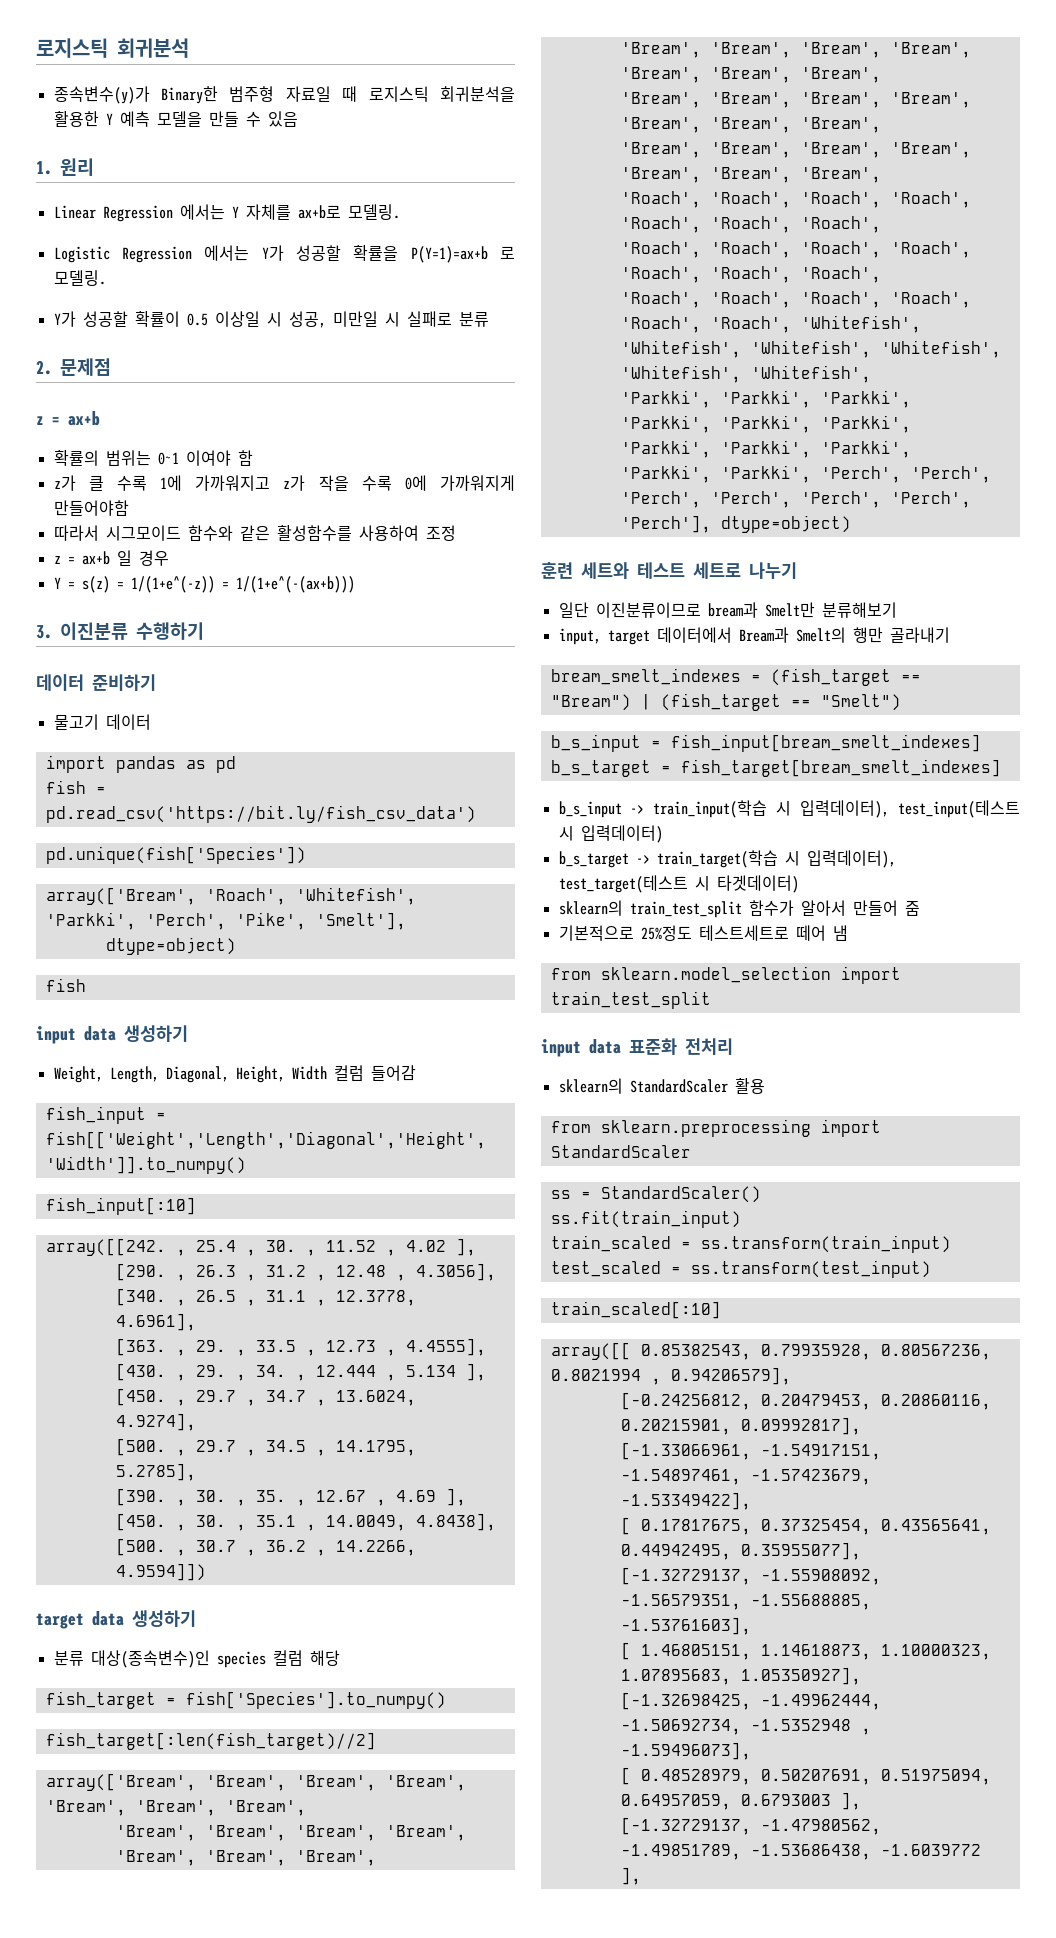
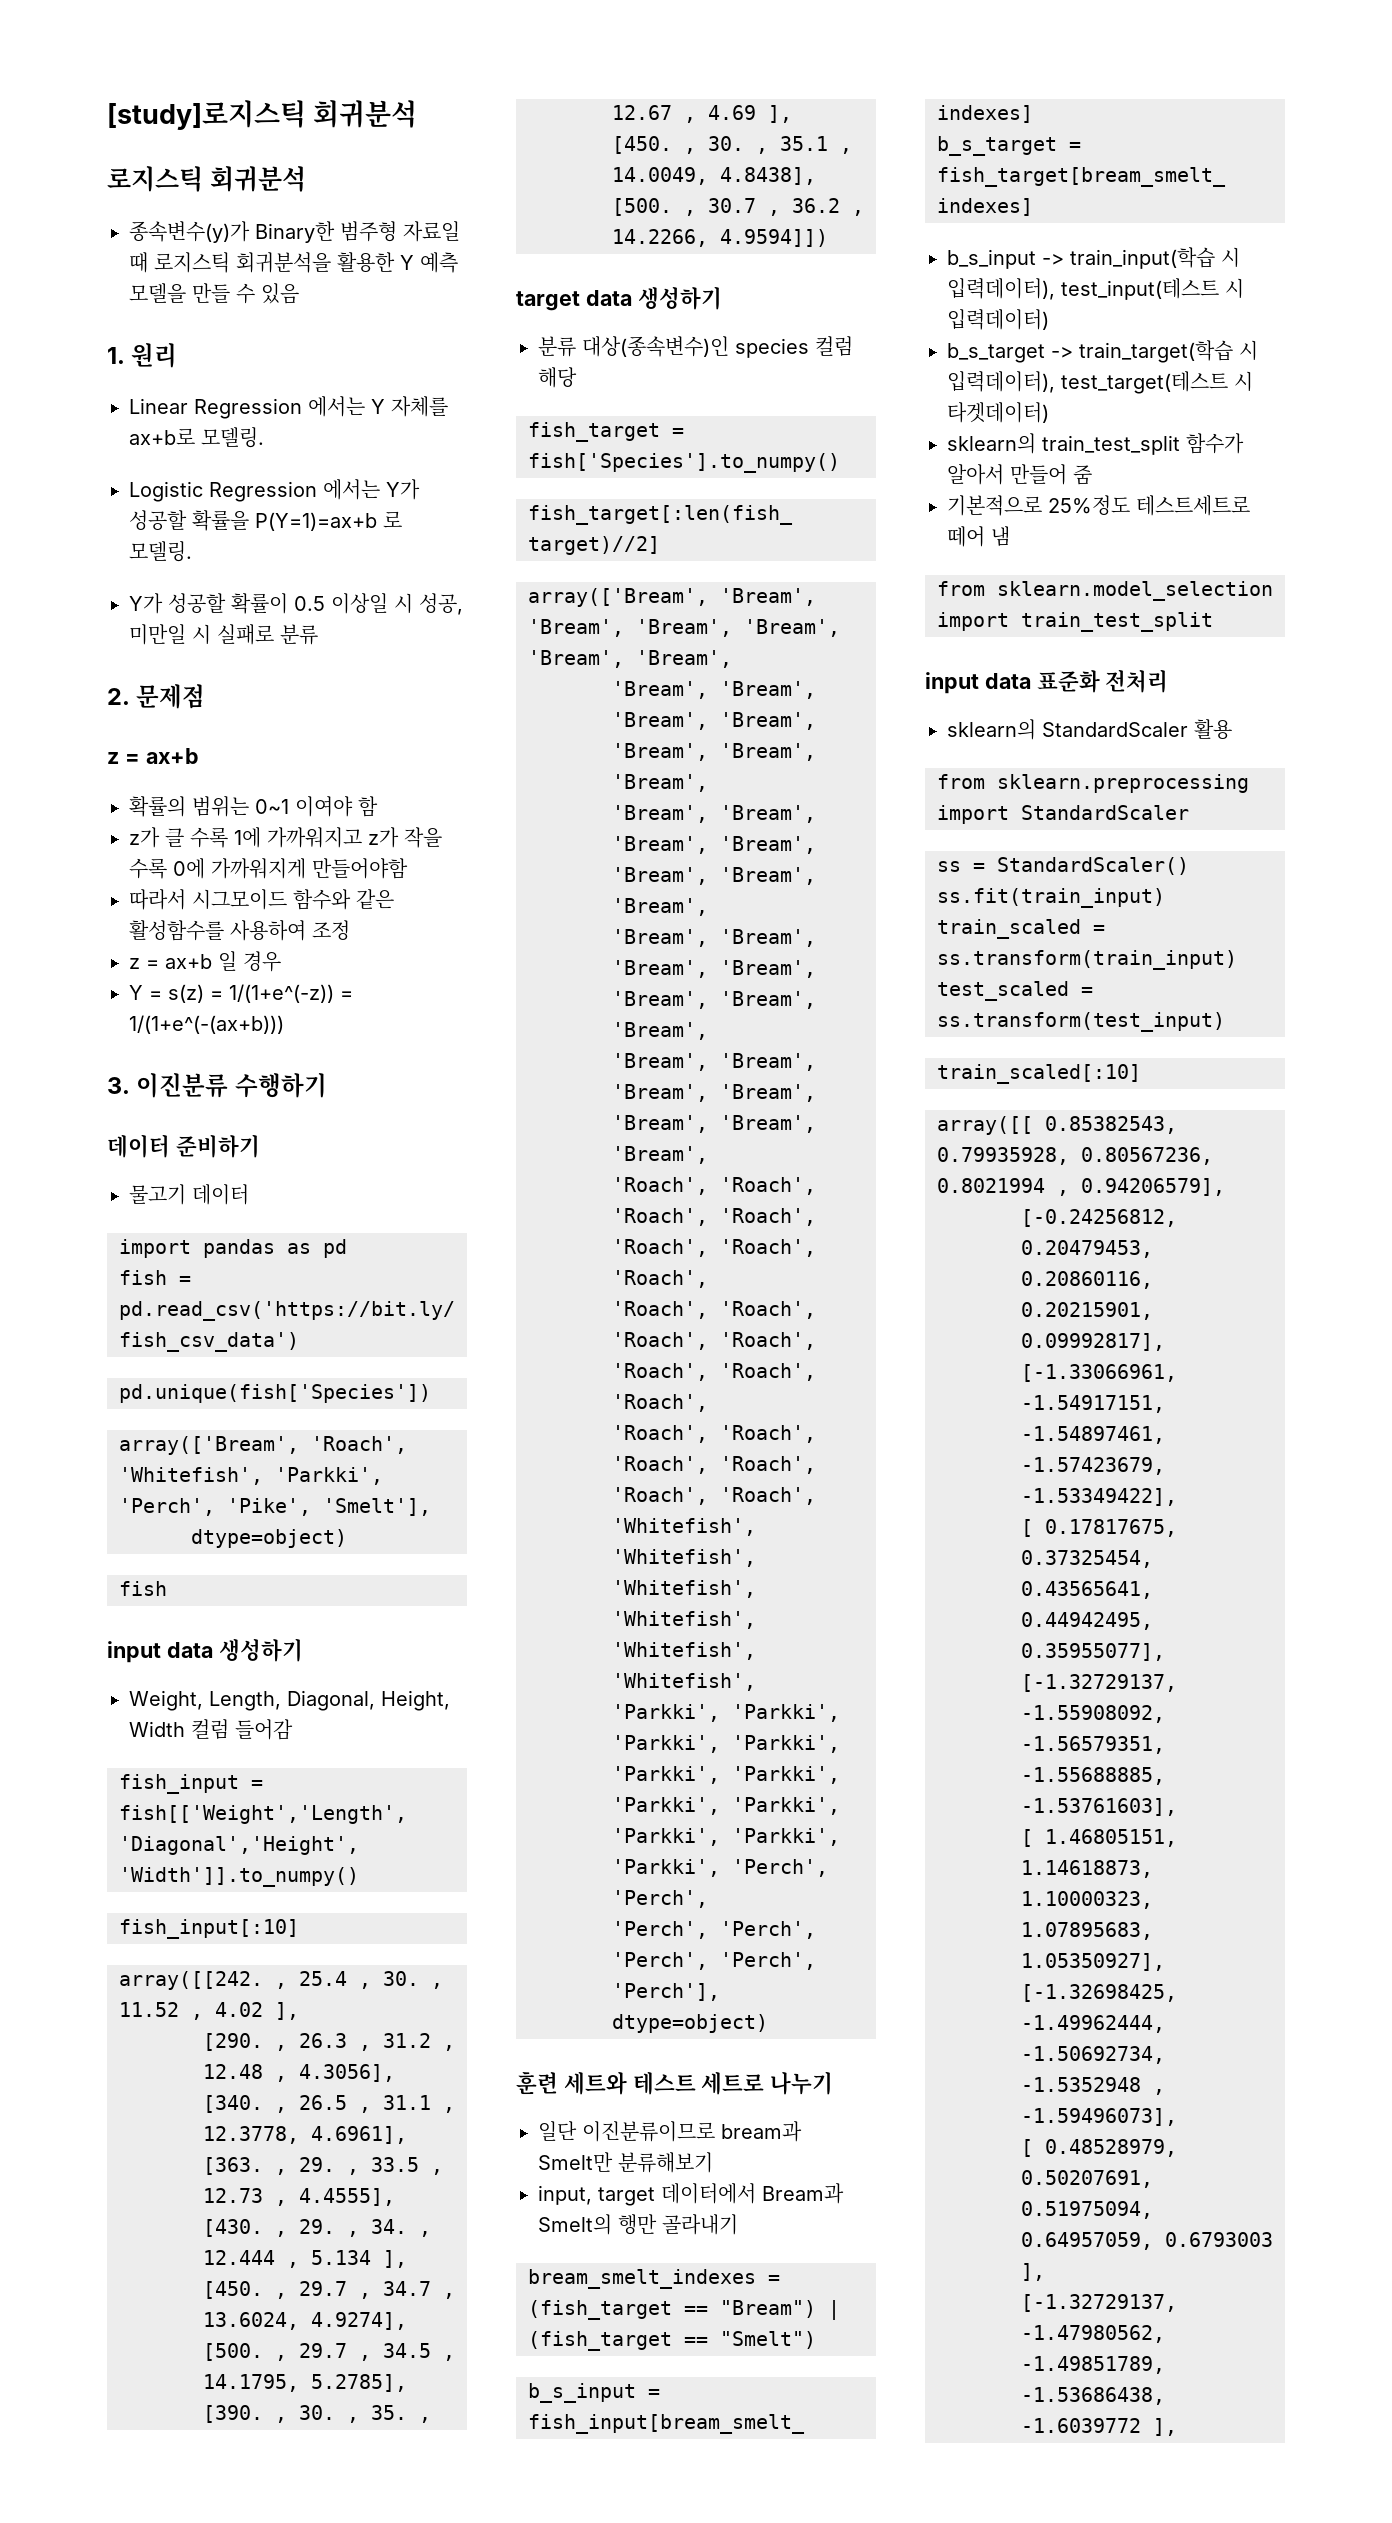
+ [study]로지스틱 회귀분석

